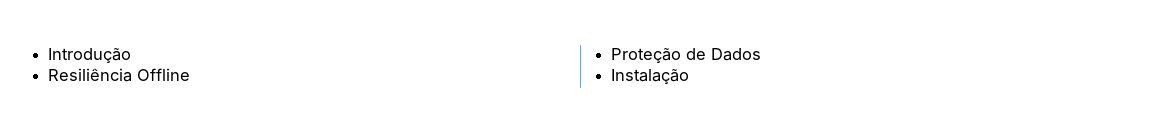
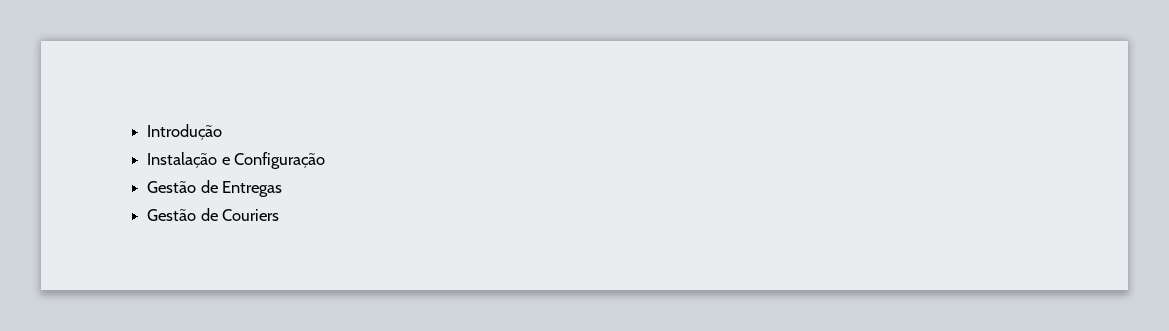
- Resiliência Offline
- Proteção de Dados
- Instalação
+ Instalação e Configuração
+ Gestão de Entregas
+ Gestão de Couriers

